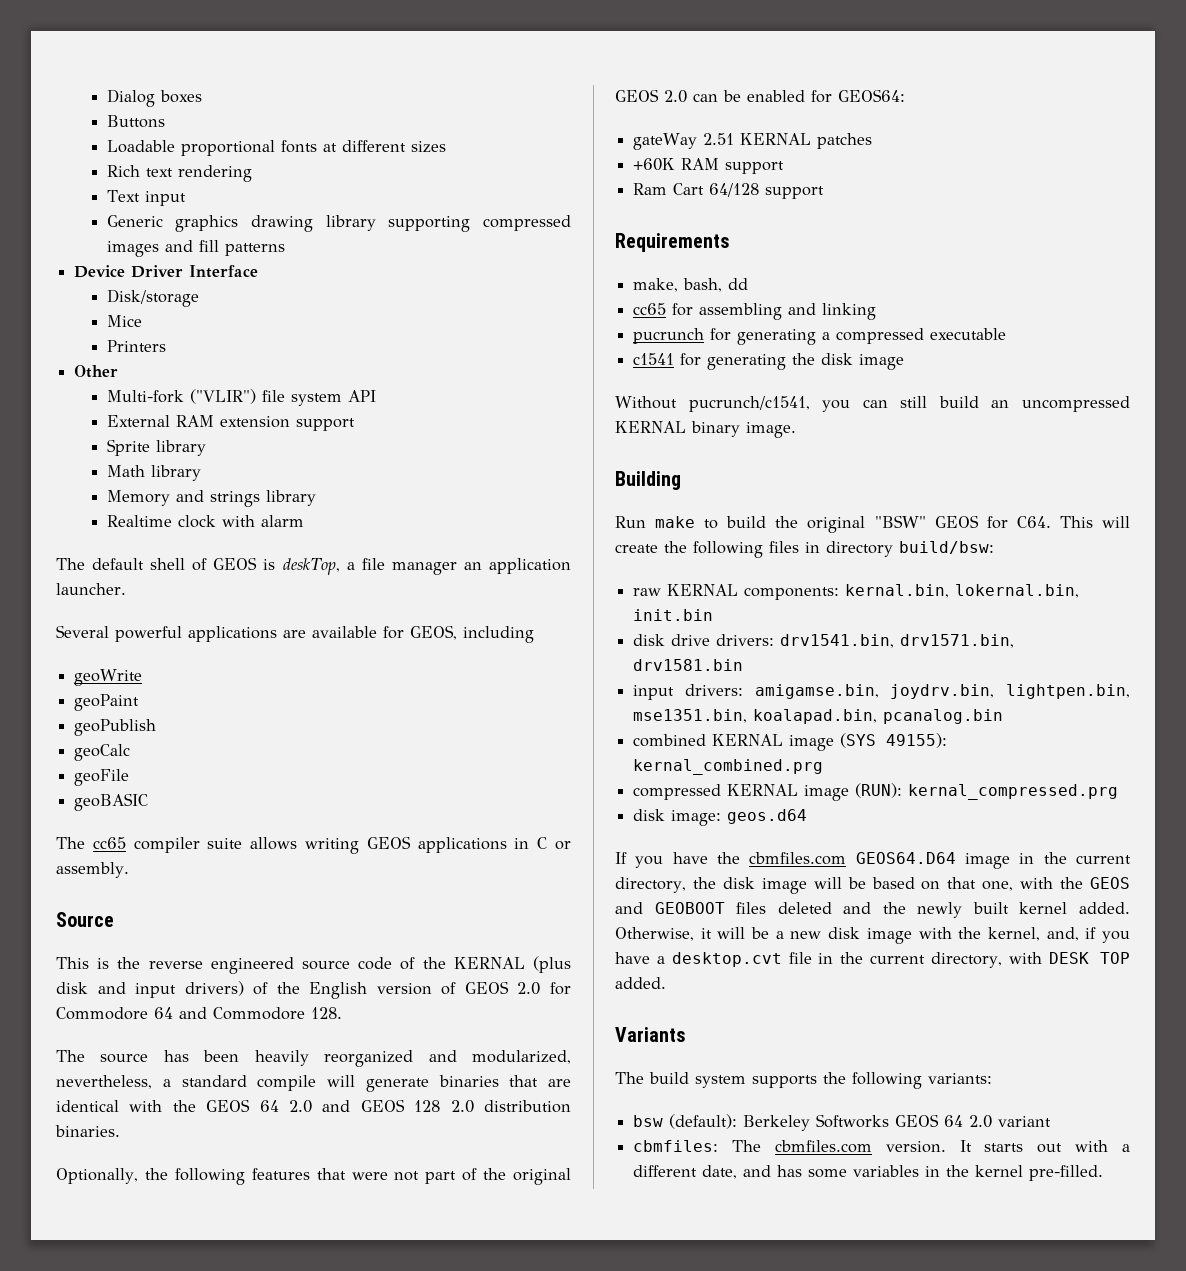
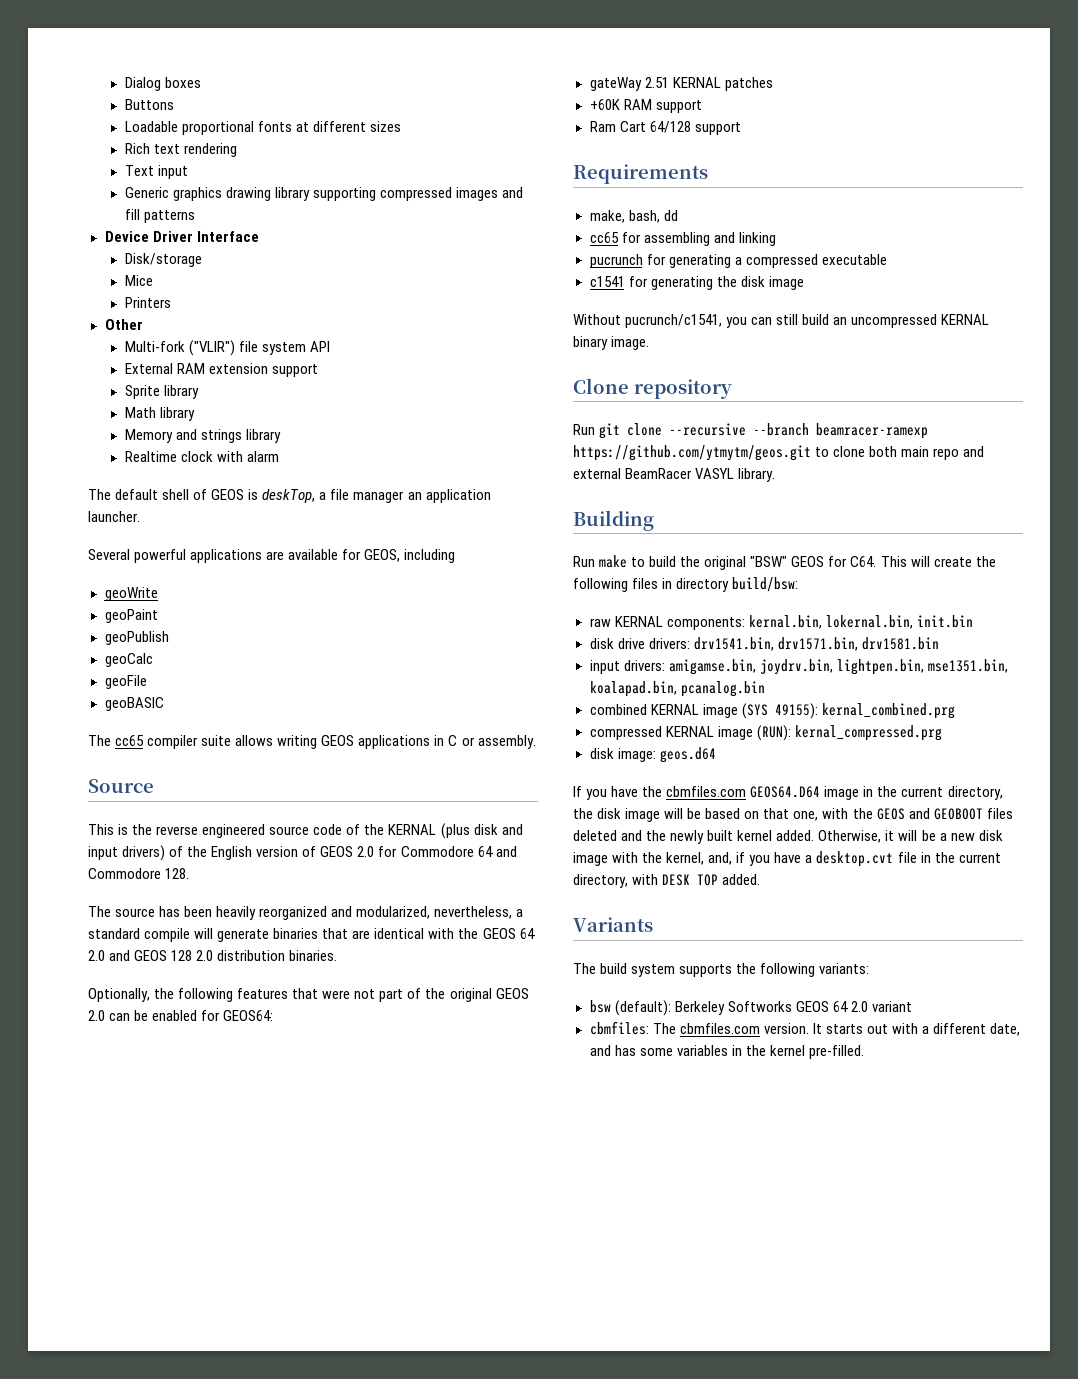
+ Clone repository
+ Run git clone --recursive --branch beamracer-ramexp https://github.com/ytmytm/geos.git to clone both main repo and external BeamRacer VASYL library.

